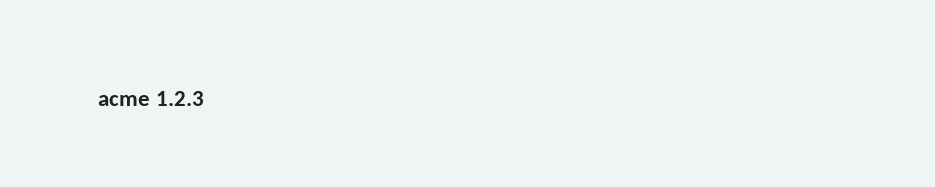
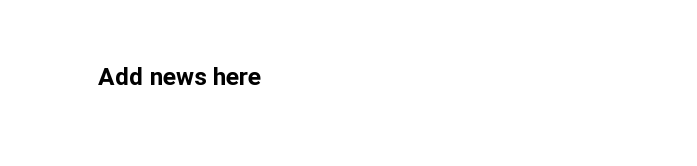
- acme 1.2.3
+ Add news here

